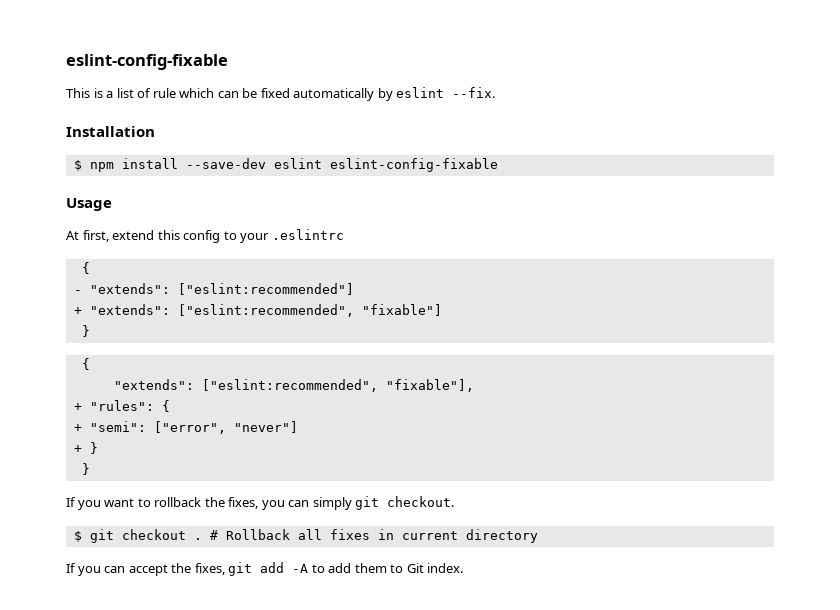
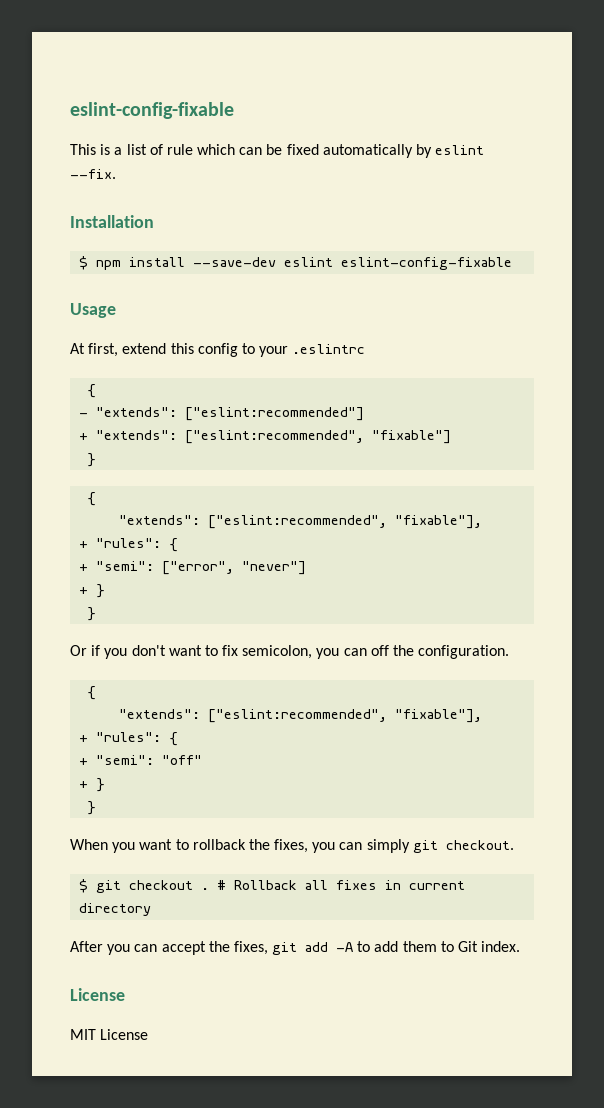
- If you want to rollback the fixes, you can simply git checkout.
+ Or if you don't want to fix semicolon, you can off the configuration.
+ {
+ "extends": ["eslint:recommended", "fixable"],
+ + "rules": {
+ + "semi": "off"
+ + }
+ }
+ When you want to rollback the fixes, you can simply git checkout.
- If you can accept the fixes, git add -A to add them to Git index.
+ After you can accept the fixes, git add -A to add them to Git index.
+ License
+ MIT License

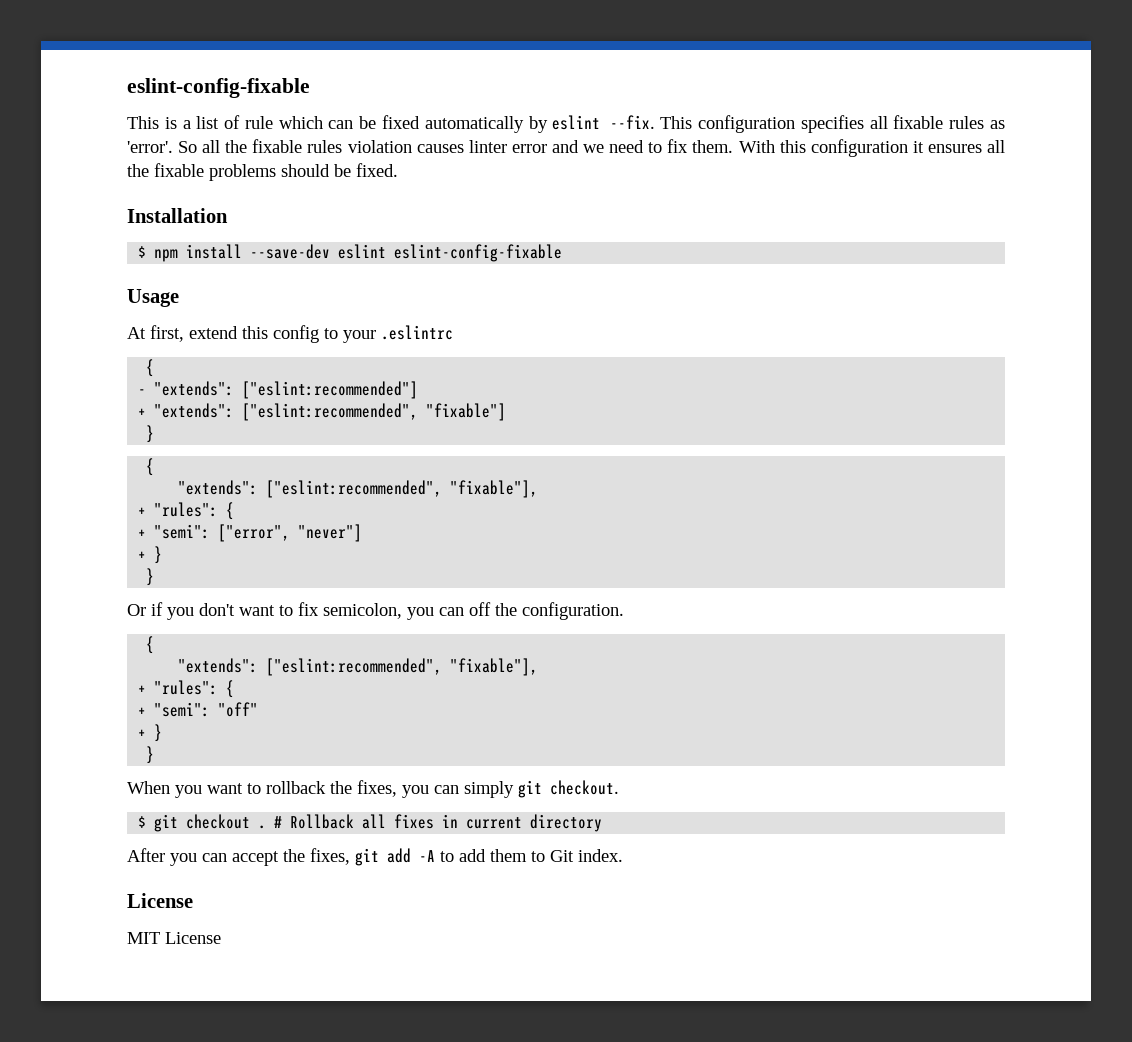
+ This configuration specifies all fixable rules as 'error'. So all the fixable rules violation causes linter error and we need to fix them. With this configuration it ensures all the fixable problems should be fixed.

